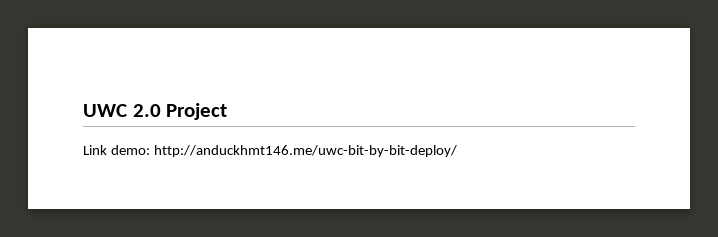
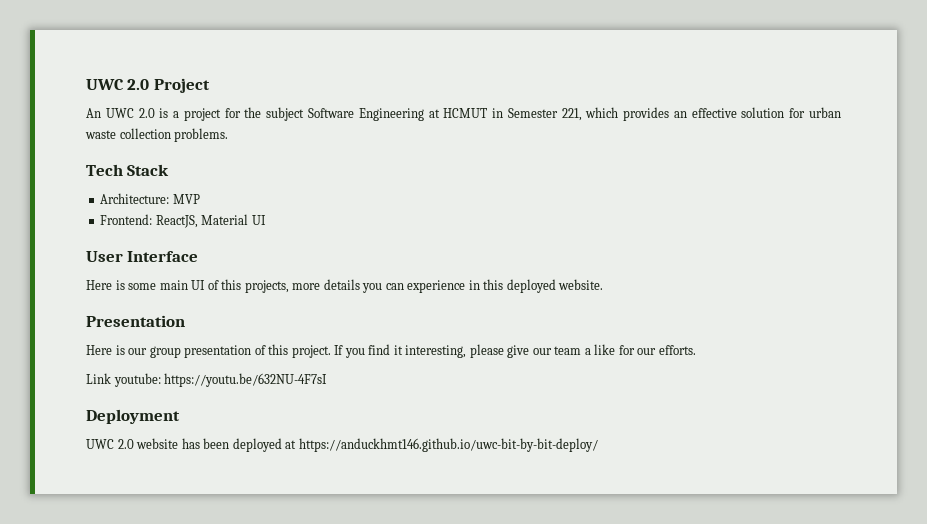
- Link demo: http://anduckhmt146.me/uwc-bit-by-bit-deploy/
+ An UWC 2.0 is a project for the subject Software Engineering at HCMUT in Semester 221, which provides an effective solution for urban waste collection problems.
+ Tech Stack
+ Architecture: MVP
+ Frontend: ReactJS, Material UI
+ User Interface
+ Here is some main UI of this projects, more details you can experience in this deployed website.
+ Presentation
+ Here is our group presentation of this project. If you find it interesting, please give our team a like for our efforts.
+ Link youtube: https://youtu.be/632NU-4F7sI
+ Deployment
+ UWC 2.0 website has been deployed at https://anduckhmt146.github.io/uwc-bit-by-bit-deploy/

